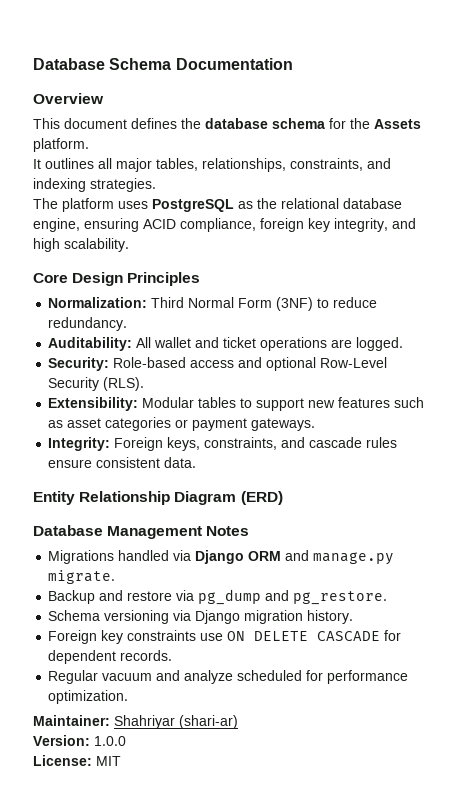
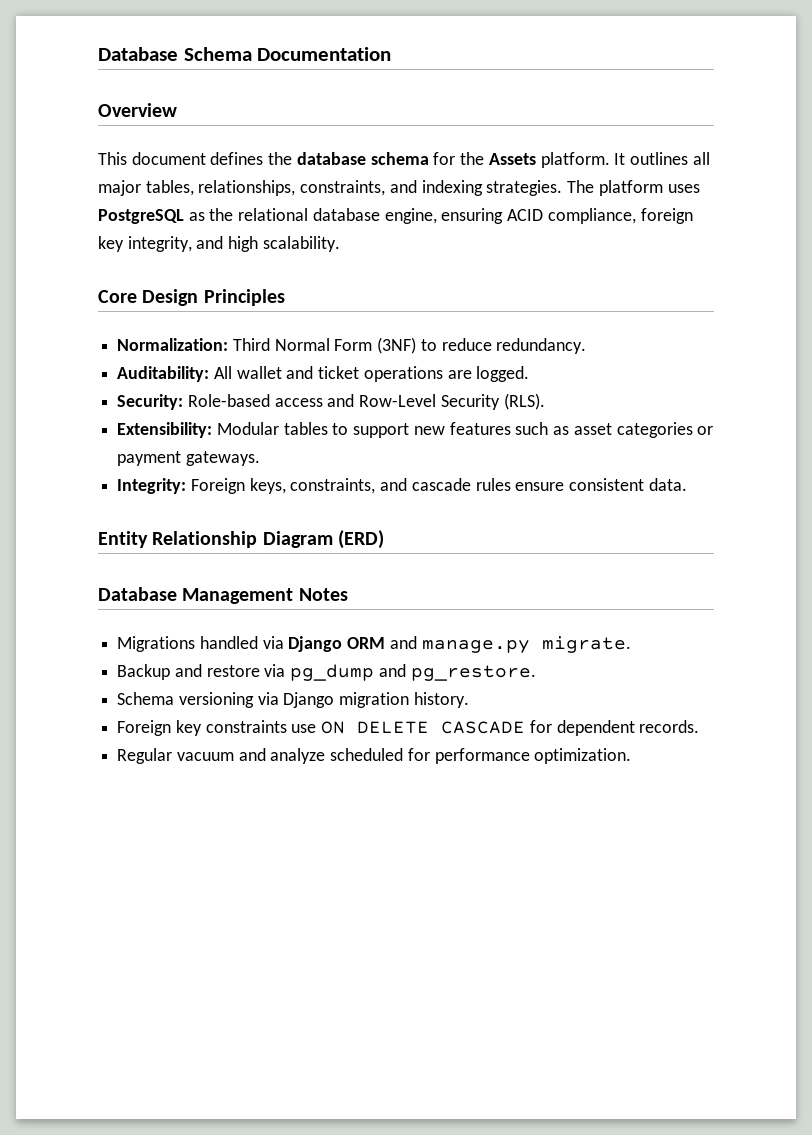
- This document defines the database schema for the Assets platform.
- It outlines all major tables, relationships, constraints, and indexing strategies.
- The platform uses PostgreSQL as the relational database engine, ensuring ACID compliance, foreign key integrity, and high scalability.
+ This document defines the database schema for the Assets platform. It outlines all major tables, relationships, constraints, and indexing strategies. The platform uses PostgreSQL as the relational database engine, ensuring ACID compliance, foreign key integrity, and high scalability.
- Security: Role-based access and optional Row-Level Security (RLS).
+ Security: Role-based access and Row-Level Security (RLS).
- Maintainer: Shahriyar (shari-ar)
- Version: 1.0.0
- License: MIT

